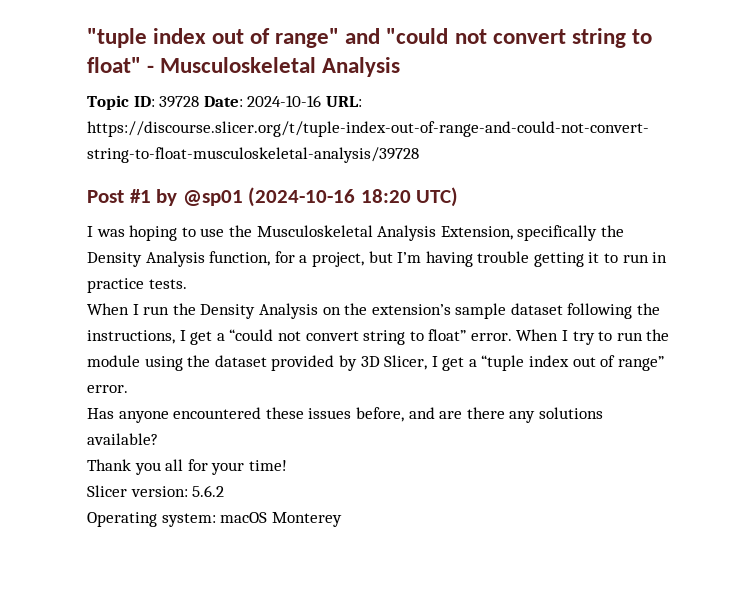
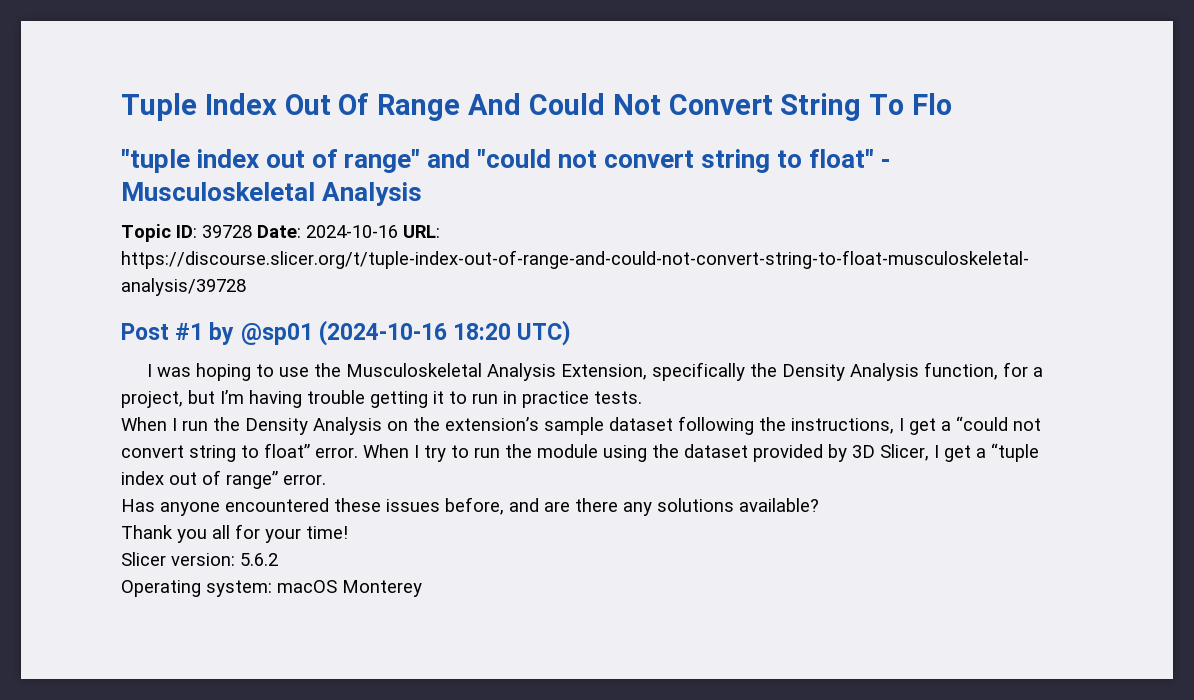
+ Tuple Index Out Of Range And Could Not Convert String To Flo

